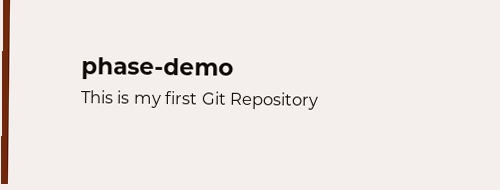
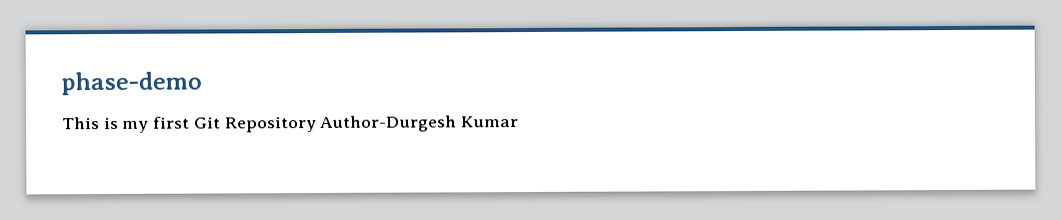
- This is my first Git Repository
+ This is my first Git Repository Author-Durgesh Kumar

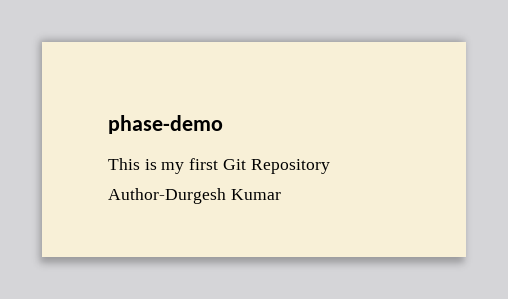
- This is my first Git Repository Author-Durgesh Kumar
+ This is my first Git Repository
+ Author-Durgesh Kumar

